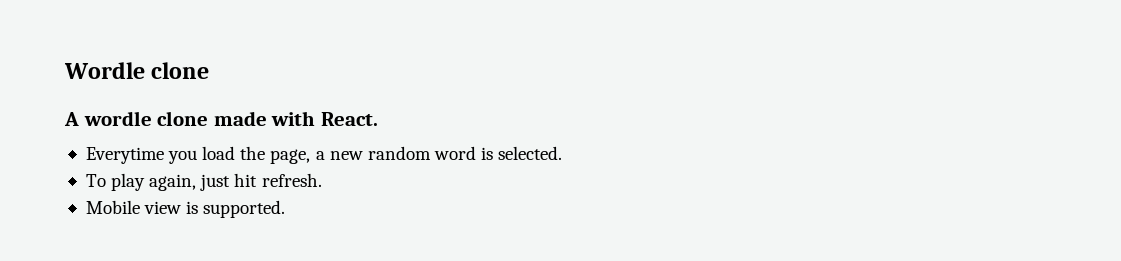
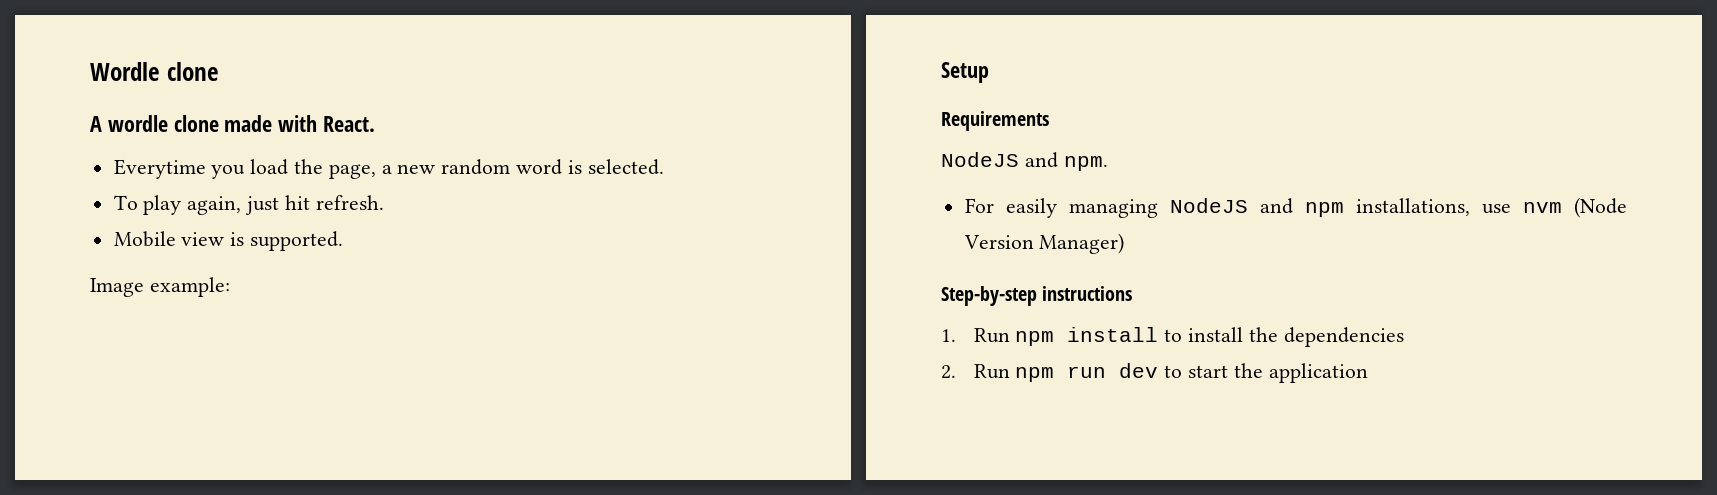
+ Image example:
+ Setup
+ Requirements
+ NodeJS and npm.
+ For easily managing NodeJS and npm installations, use nvm (Node Version Manager)
+ Step-by-step instructions
+ 1. Run npm install to install the dependencies
+ 2. Run npm run dev to start the application

